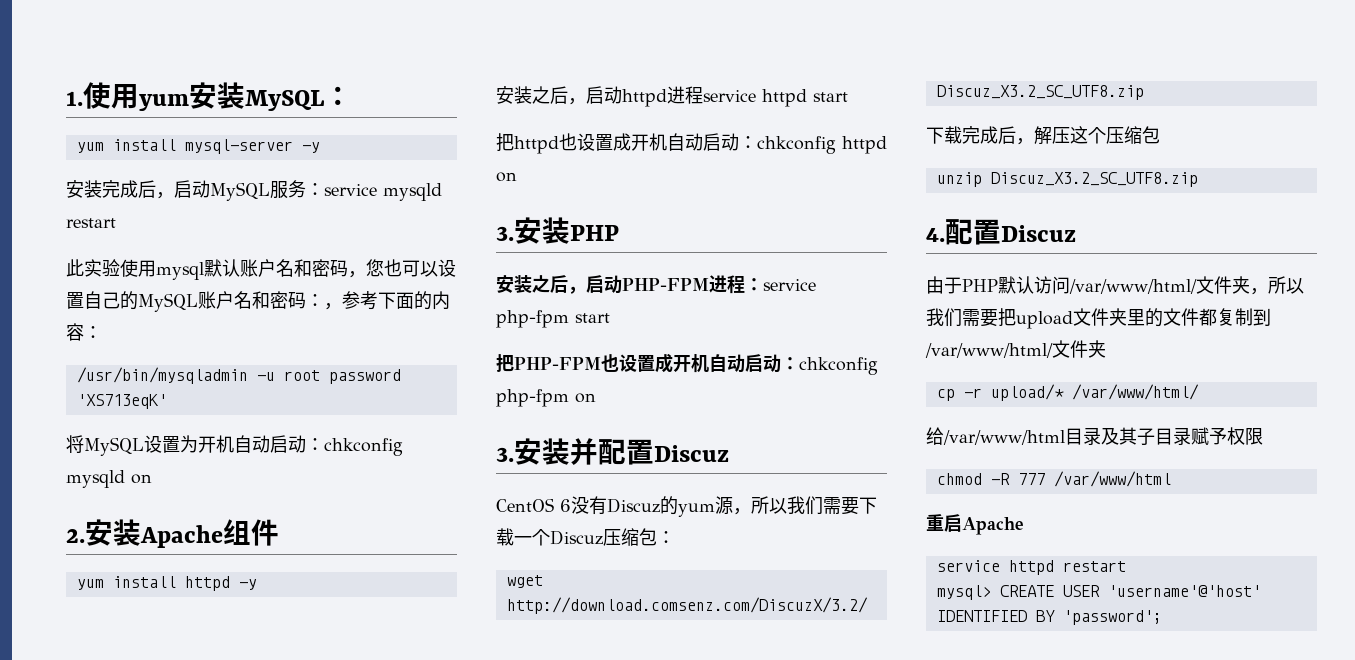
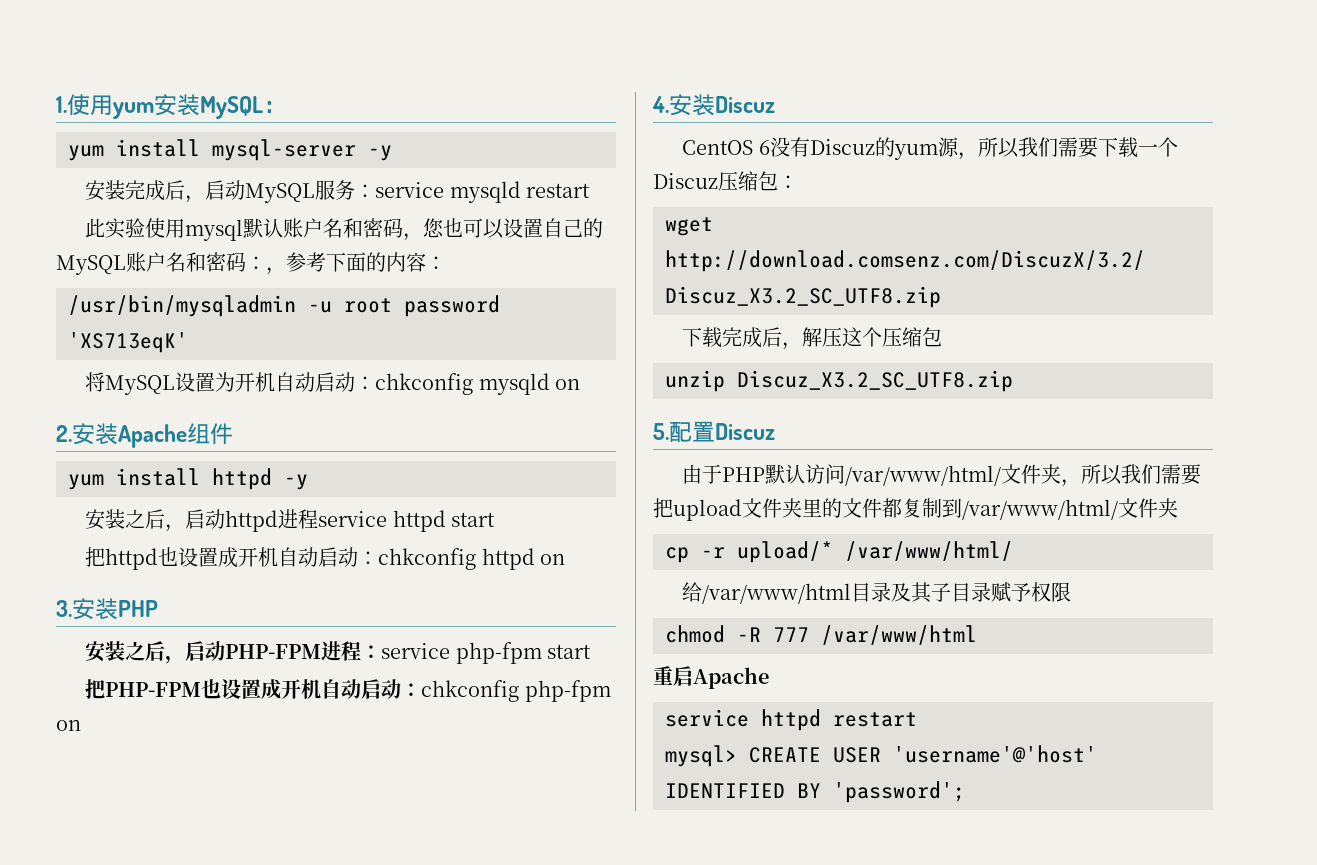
- 3.安装并配置Discuz
+ 4.安装Discuz
- 4.配置Discuz
+ 5.配置Discuz

